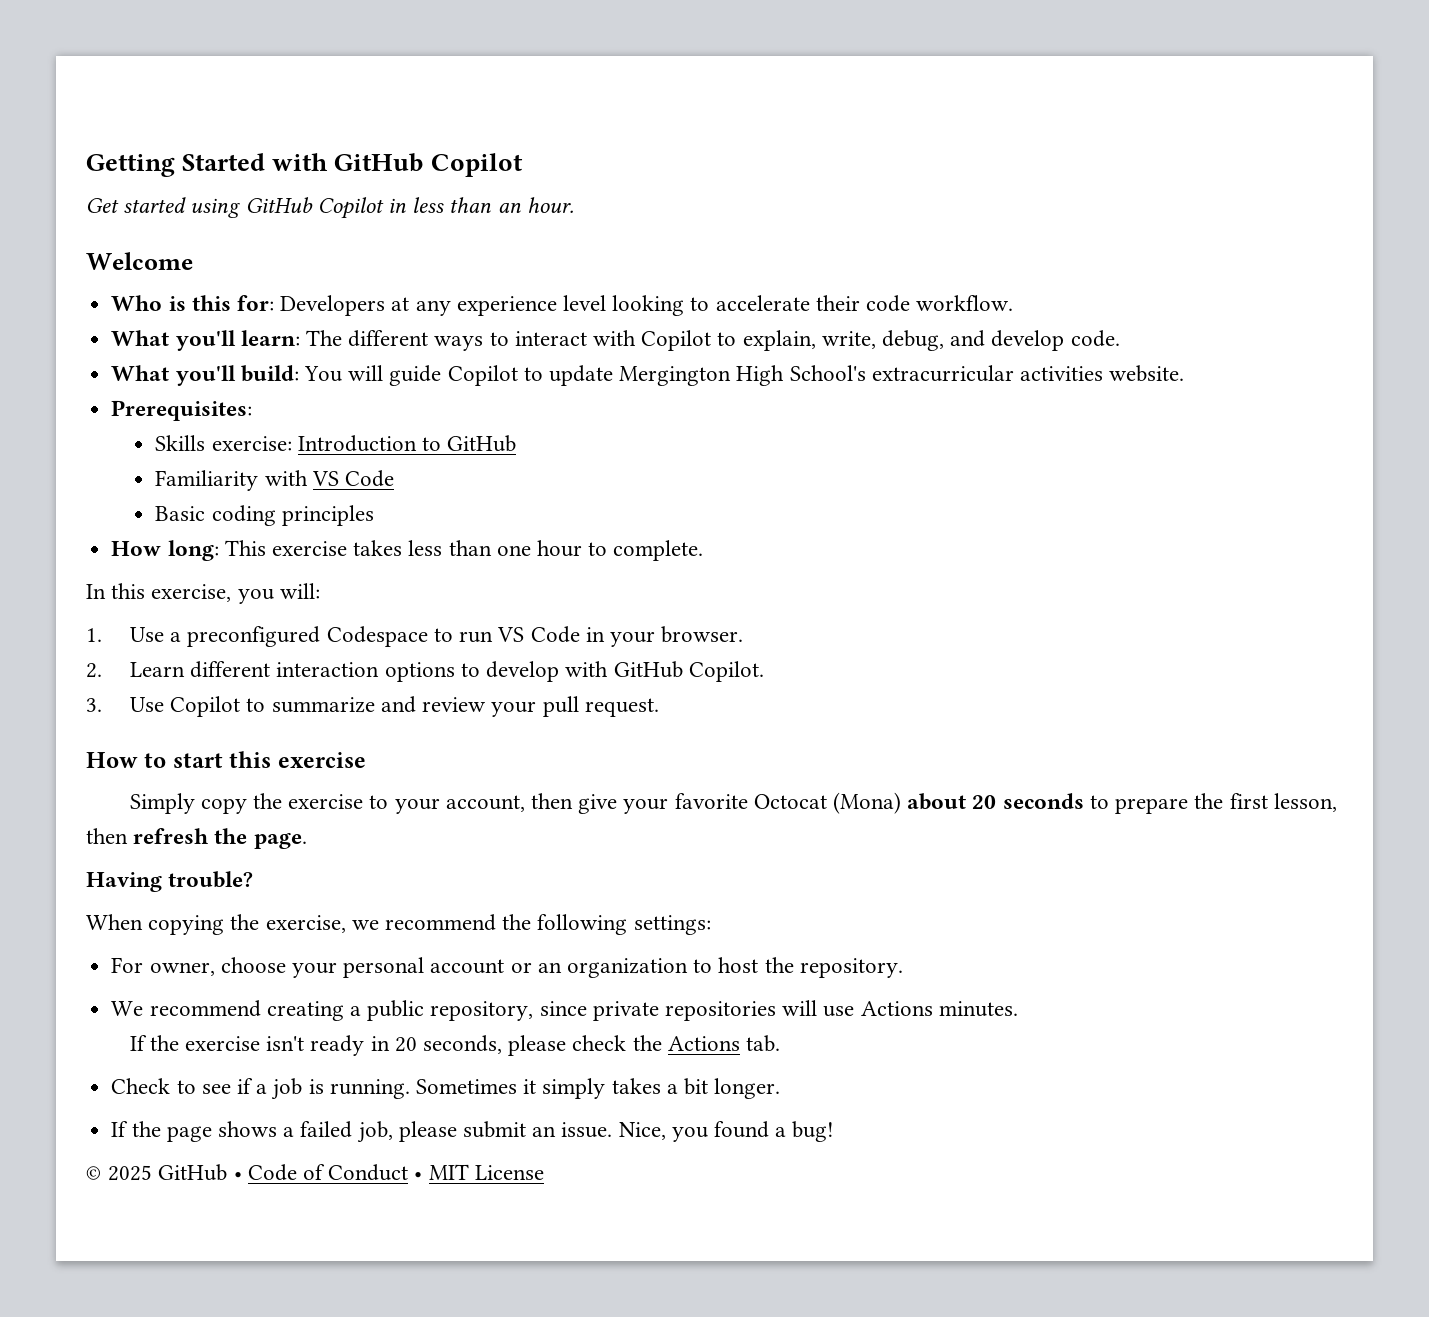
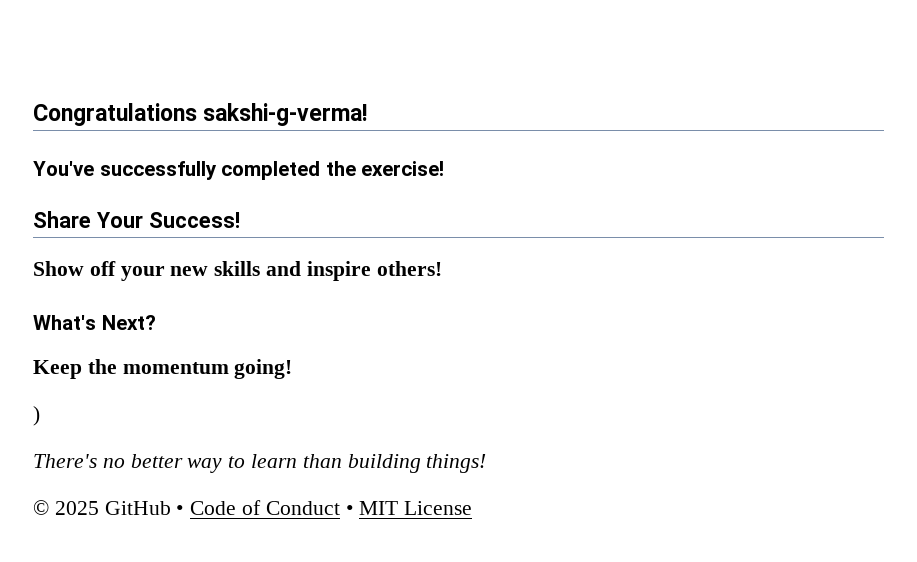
- Getting Started with GitHub Copilot
- Get started using GitHub Copilot in less than an hour.
- Welcome
- Who is this for: Developers at any experience level looking to accelerate their code workflow.
- What you'll learn: The different ways to interact with Copilot to explain, write, debug, and develop code.
- What you'll build: You will guide Copilot to update Mergington High School's extracurricular activities website.
- Prerequisites:
- Skills exercise: Introduction to GitHub
- Familiarity with VS Code
- Basic coding principles
- How long: This exercise takes less than one hour to complete.
- In this exercise, you will:
- 1. Use a preconfigured Codespace to run VS Code in your browser.
- 2. Learn different interaction options to develop with GitHub Copilot.
- 3. Use Copilot to summarize and review your pull request.
- How to start this exercise
- Simply copy the exercise to your account, then give your favorite Octocat (Mona) about 20 seconds to prepare the first lesson, then refresh the page.
- Having trouble?
- When copying the exercise, we recommend the following settings:
- For owner, choose your personal account or an organization to host the repository.
- We recommend creating a public repository, since private repositories will use Actions minutes.
- If the exercise isn't ready in 20 seconds, please check the Actions tab.
- Check to see if a job is running. Sometimes it simply takes a bit longer.
- If the page shows a failed job, please submit an issue. Nice, you found a bug!
+ Congratulations sakshi-g-verma!
+ You've successfully completed the exercise!
+ Share Your Success!
+ Show off your new skills and inspire others!
+ What's Next?
+ Keep the momentum going!
+ )
+ There's no better way to learn than building things!

